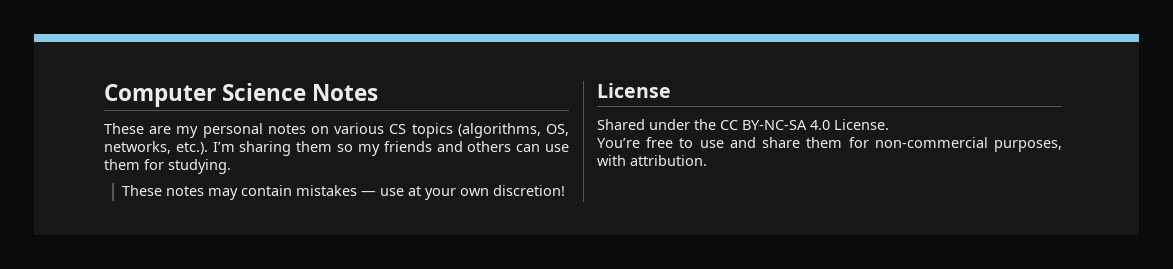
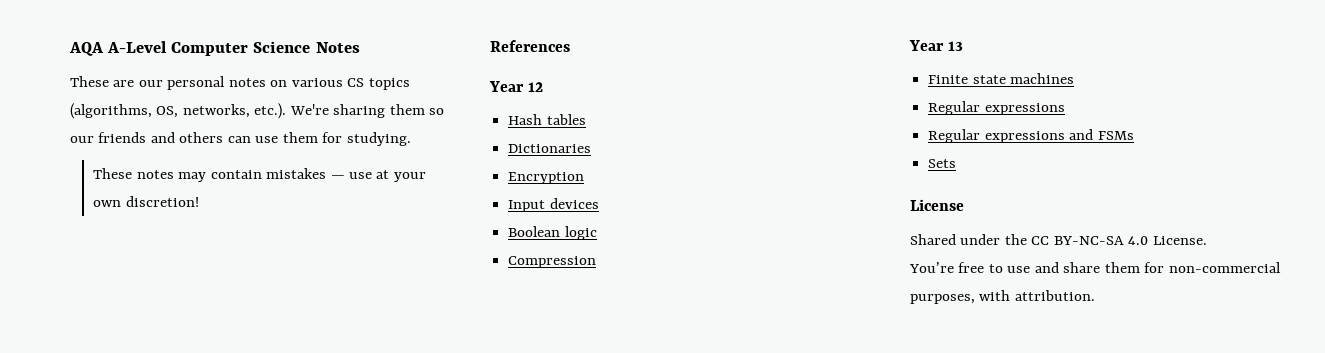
- Computer Science Notes
+ AQA A-Level Computer Science Notes
- These are my personal notes on various CS topics (algorithms, OS, networks, etc.). I’m sharing them so my friends and others can use them for studying.
+ These are our personal notes on various CS topics (algorithms, OS, networks, etc.). We're sharing them so our friends and others can use them for studying.
+ References
+ Year 12
+ Hash tables
+ Dictionaries
+ Encryption
+ Input devices
+ Boolean logic
+ Compression
+ Year 13
+ Finite state machines
+ Regular expressions
+ Regular expressions and FSMs
+ Sets

